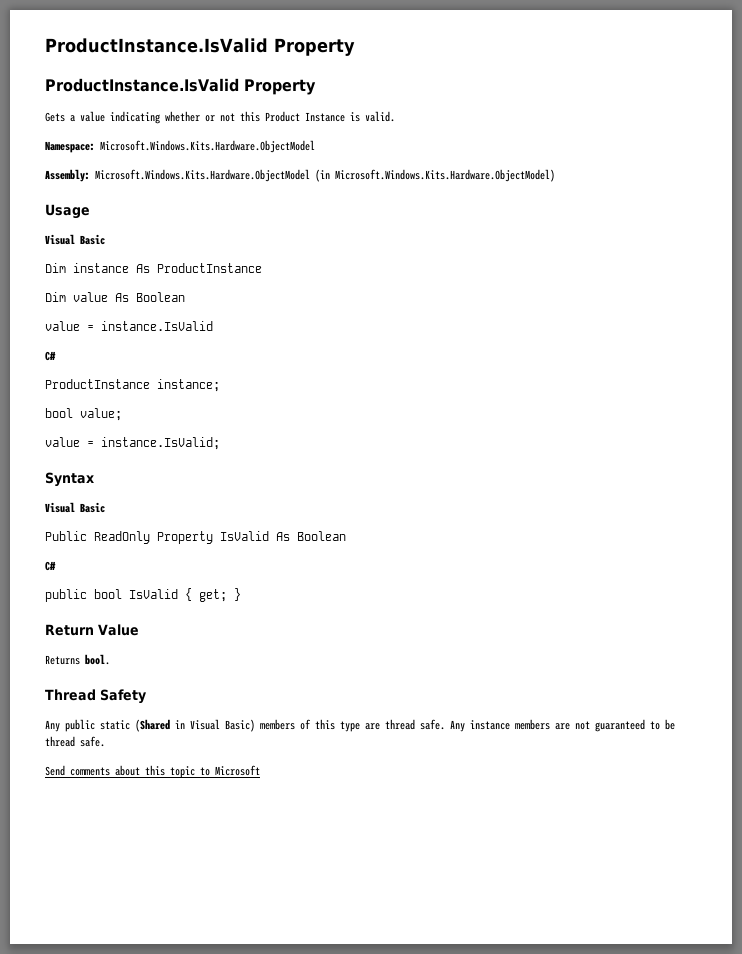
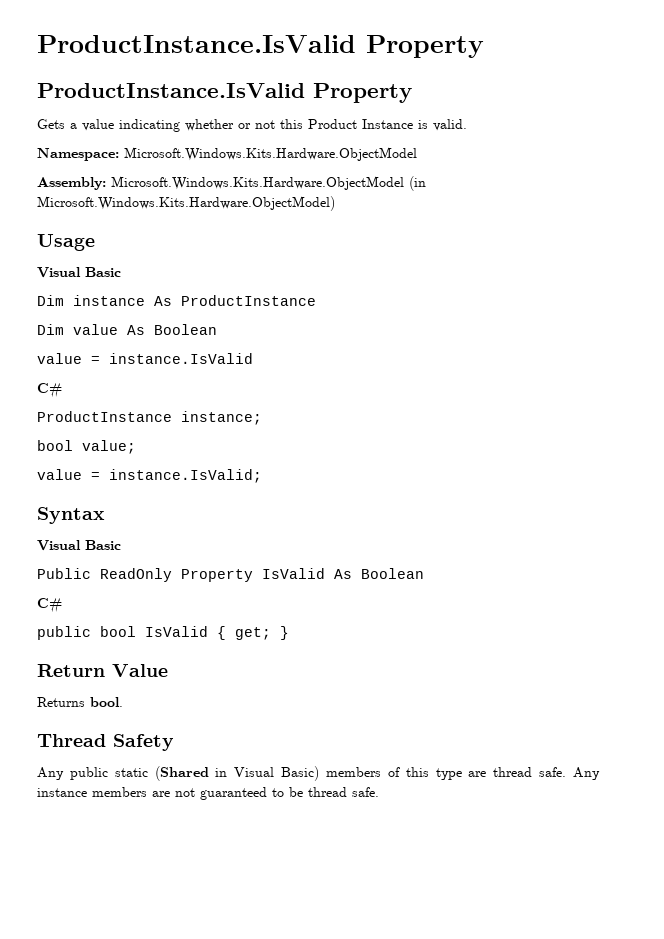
- Send comments about this topic to Microsoft

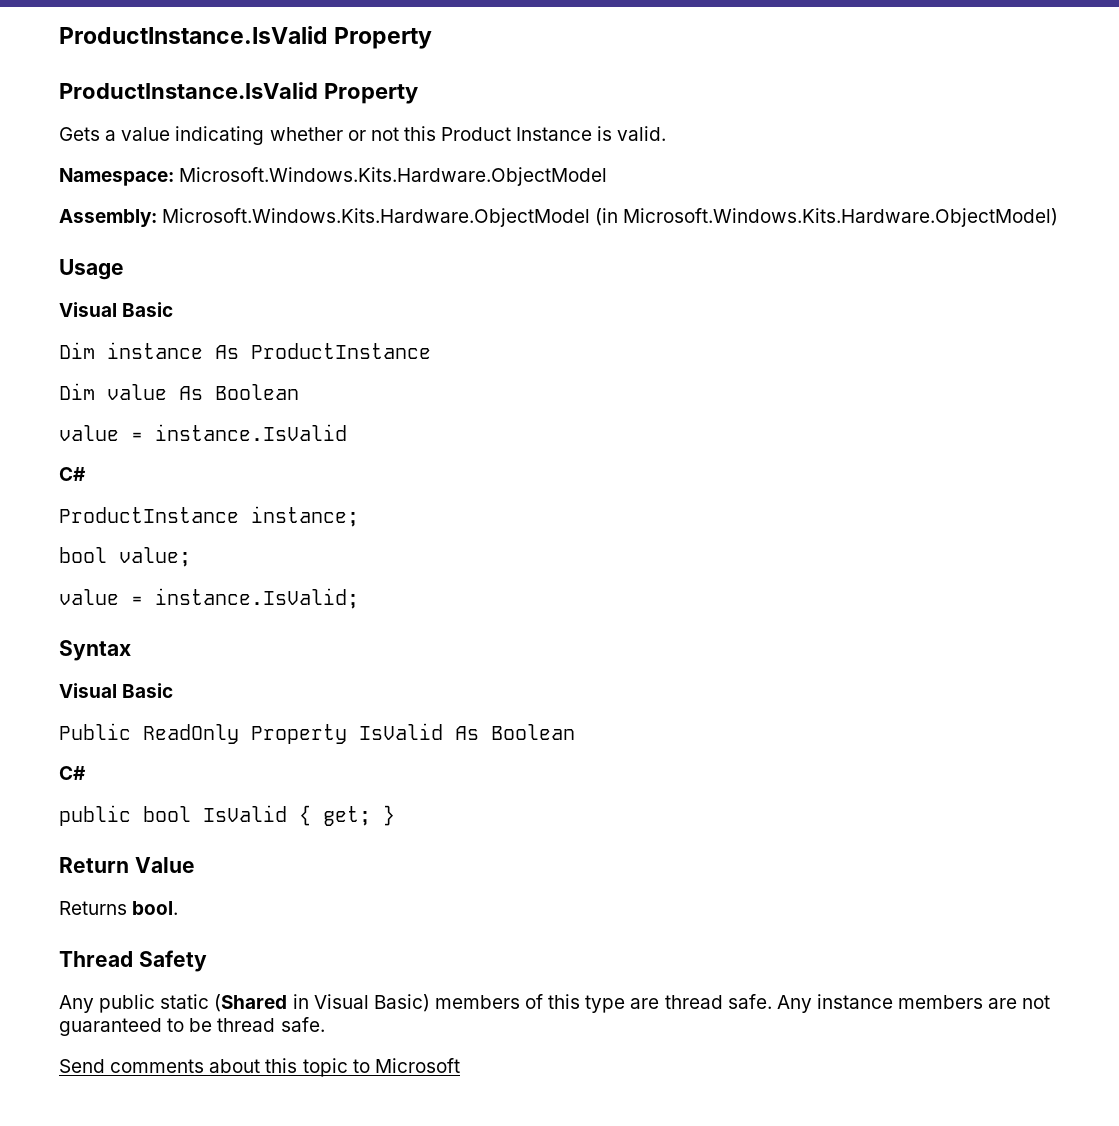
+ Send comments about this topic to Microsoft

